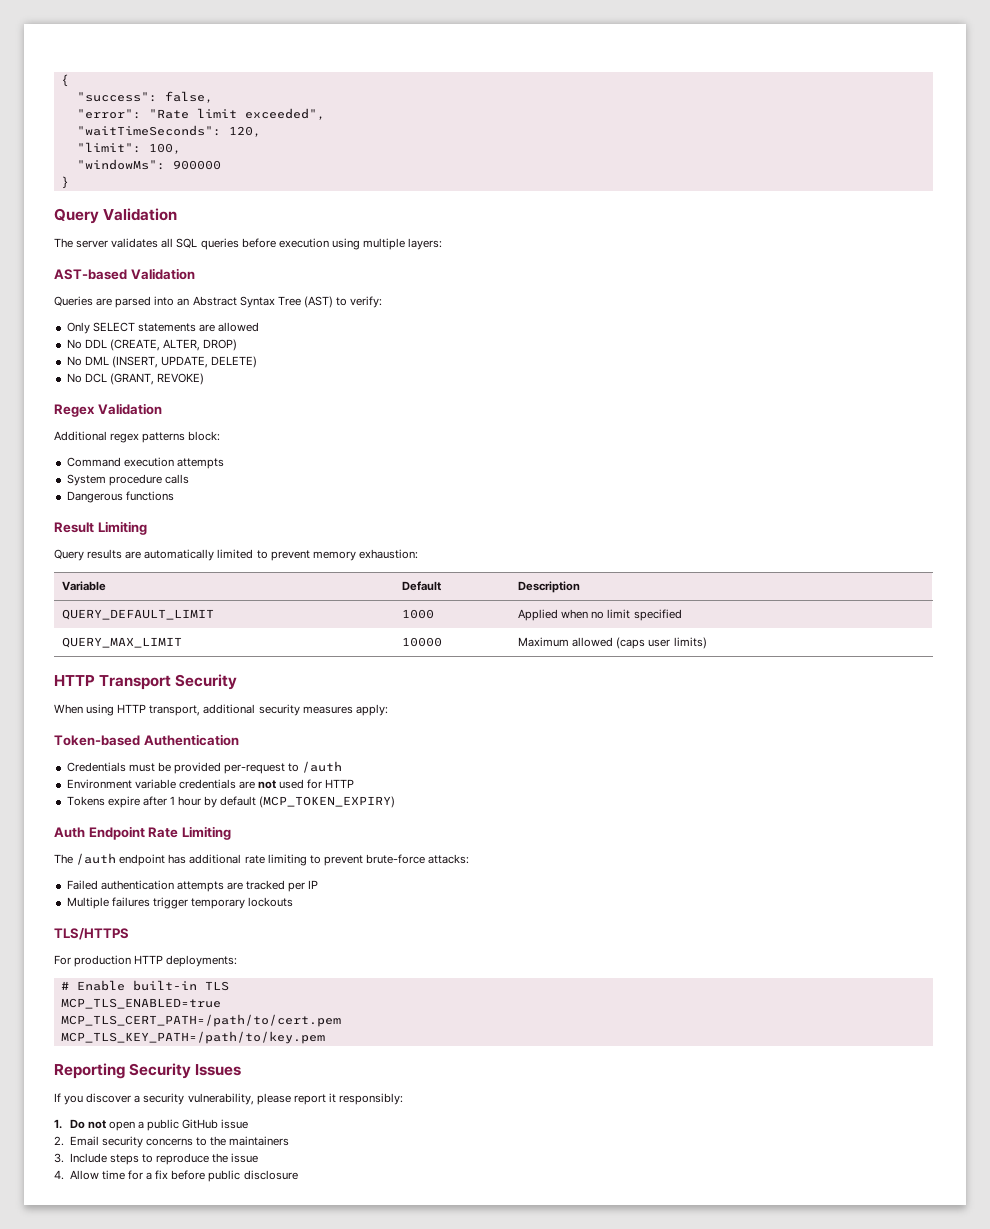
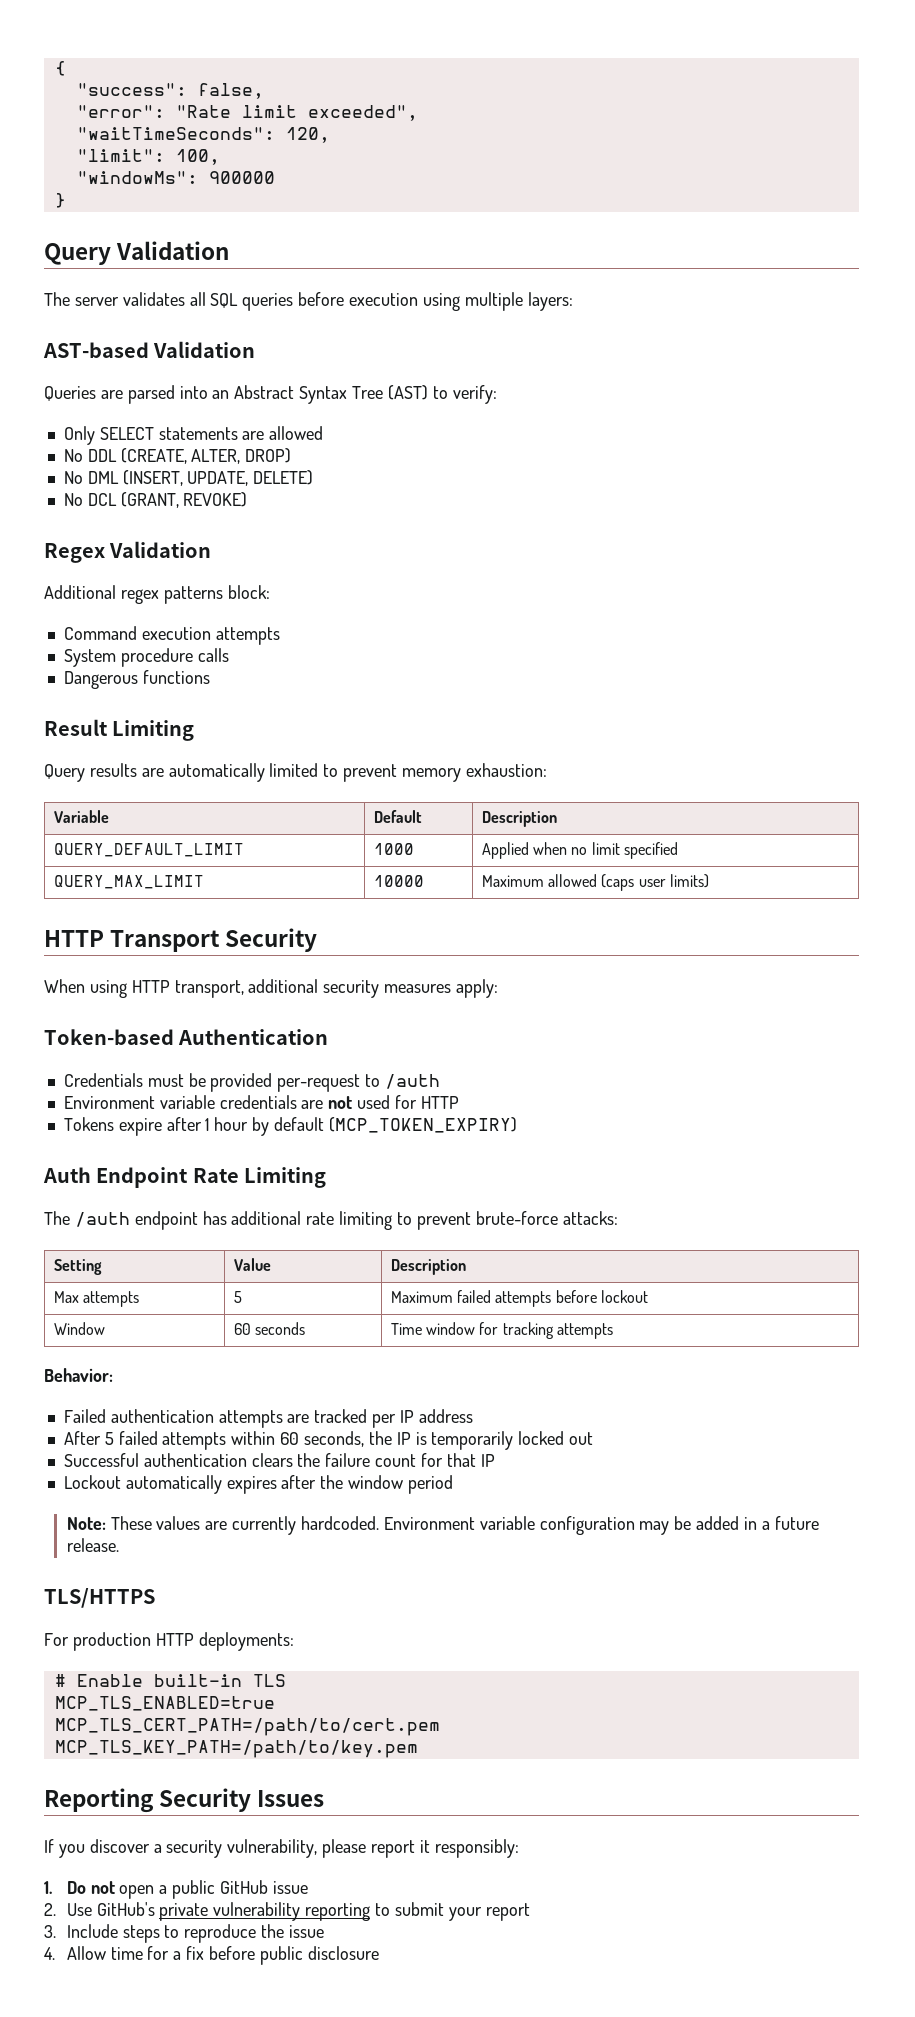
+ Setting | Value | Description
+ Max attempts | 5 | Maximum failed attempts before lockout
+ Window | 60 seconds | Time window for tracking attempts
+ Behavior:
- Failed authentication attempts are tracked per IP
- Multiple failures trigger temporary lockouts
+ Failed authentication attempts are tracked per IP address
+ After 5 failed attempts within 60 seconds, the IP is temporarily locked out
+ Successful authentication clears the failure count for that IP
+ Lockout automatically expires after the window period
+ Note: These values are currently hardcoded. Environment variable configuration may be added in a future release.
- 2. Email security concerns to the maintainers
+ 2. Use GitHub's private vulnerability reporting to submit your report

